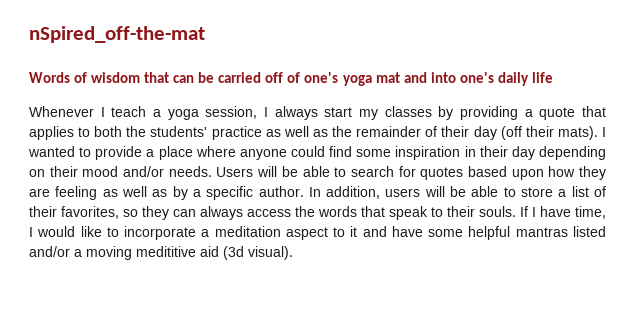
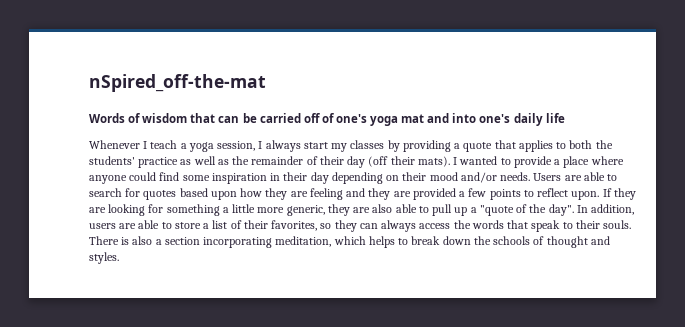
- Users will be able to search for quotes based upon how they are feeling as well as by a specific author.
+ Users are able to search for quotes based upon how they are feeling and they are provided a few points to reflect upon. If they are looking for something a little more generic, they are also able to pull up a "quote of the day".
- In addition, users will be able to store a list of their favorites, so they can always access the words that speak to their souls.
+ In addition, users are able to store a list of their favorites, so they can always access the words that speak to their souls.
- If I have time, I would like to incorporate a meditation aspect to it and have some helpful mantras listed and/or a moving medititive aid (3d visual).
+ There is also a section incorporating meditation, which helps to break down the schools of thought and styles.

